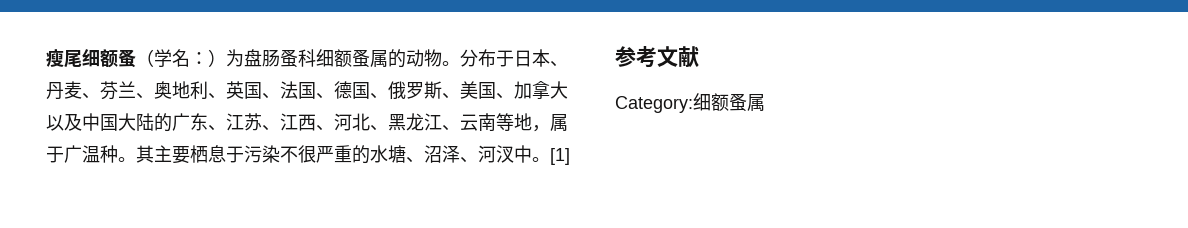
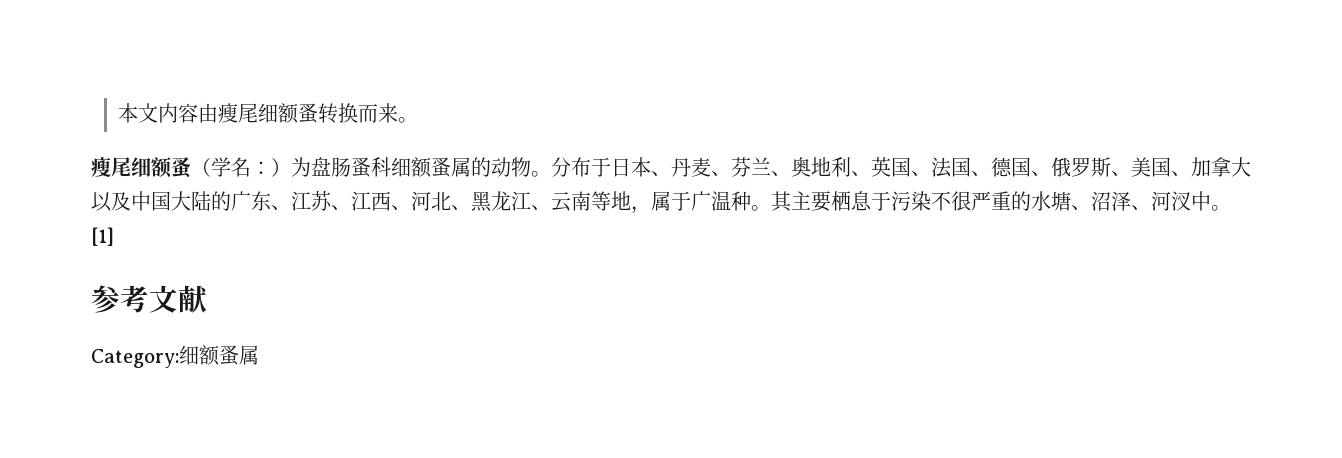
+ 本文内容由瘦尾细额蚤转换而来。

